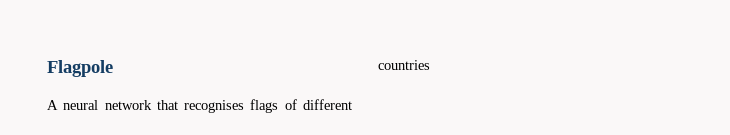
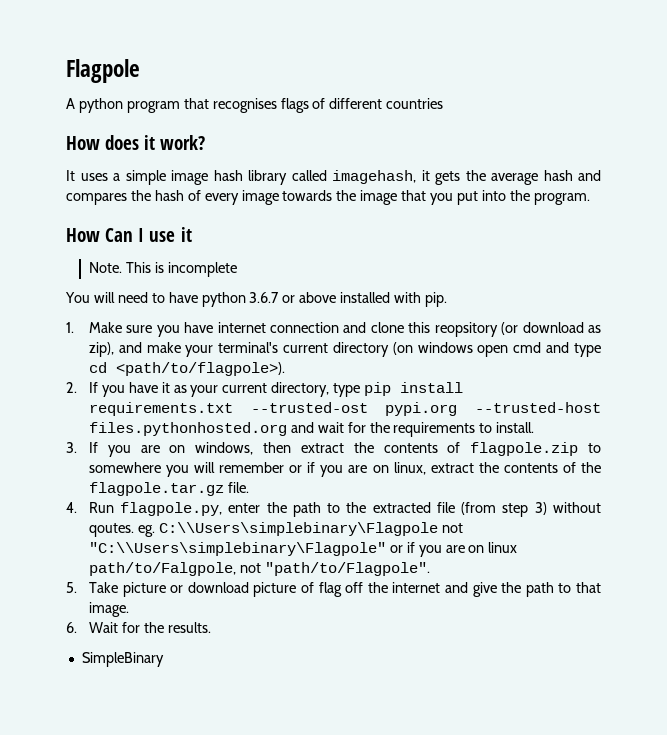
- A neural network that recognises flags of different countries
+ A python program that recognises flags of different countries
+ How does it work?
+ It uses a simple image hash library called imagehash, it gets the average hash and compares the hash of every image towards the image that you put into the program.
+ How Can I use it
+ Note. This is incomplete
+ You will need to have python 3.6.7 or above installed with pip.
+ 1. Make sure you have internet connection and clone this reopsitory (or download as zip), and make your terminal's current directory (on windows open cmd and type cd <path/to/flagpole>).
+ 2. If you have it as your current directory, type pip install requirements.txt --trusted-ost pypi.org --trusted-host files.pythonhosted.org and wait for the requirements to install.
+ 3. If you are on windows, then extract the contents of flagpole.zip to somewhere you will remember or if you are on linux, extract the contents of the flagpole.tar.gz file.
+ 4. Run flagpole.py, enter the path to the extracted file (from step 3) without qoutes. eg. C:\\Users\simplebinary\Flagpole not "C:\\Users\simplebinary\Flagpole" or if you are on linux path/to/Falgpole, not "path/to/Flagpole".
+ 5. Take picture or download picture of flag off the internet and give the path to that image.
+ 6. Wait for the results.
+ SimpleBinary

